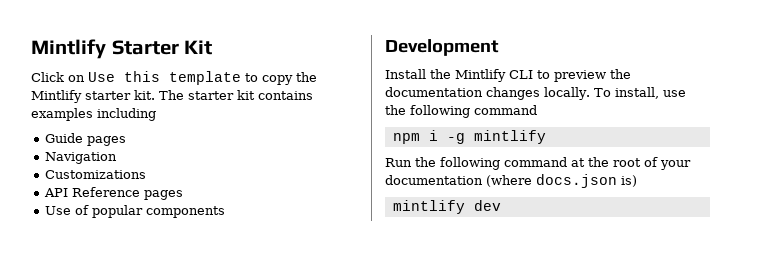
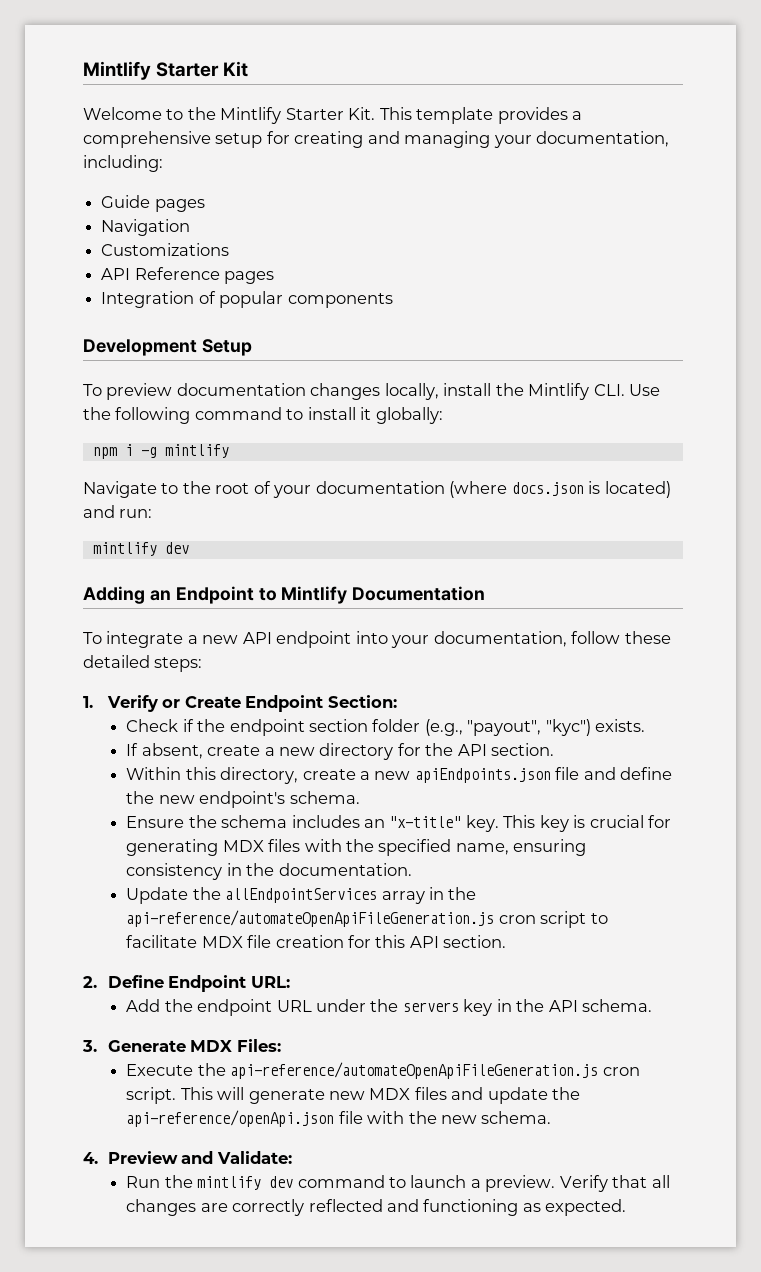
- Click on Use this template to copy the Mintlify starter kit. The starter kit contains examples including
+ Welcome to the Mintlify Starter Kit. This template provides a comprehensive setup for creating and managing your documentation, including:
- Use of popular components
+ Integration of popular components
- Development
- Install the Mintlify CLI to preview the documentation changes locally. To install, use the following command
+ Development Setup
+ To preview documentation changes locally, install the Mintlify CLI. Use the following command to install it globally:
- Run the following command at the root of your documentation (where docs.json is)
+ Navigate to the root of your documentation (where docs.json is located) and run:
  mintlify dev
+ Adding an Endpoint to Mintlify Documentation
+ To integrate a new API endpoint into your documentation, follow these detailed steps:
+ 1. Verify or Create Endpoint Section:
+ Check if the endpoint section folder (e.g., "payout", "kyc") exists.
+ If absent, create a new directory for the API section.
+ Within this directory, create a new apiEndpoints.json file and define the new endpoint's schema.
+ Ensure the schema includes an "x-title" key. This key is crucial for generating MDX files with the specified name, ensuring consistency in the documentation.
+ Update the allEndpointServices array in the api-reference/automateOpenApiFileGeneration.js cron script to facilitate MDX file creation for this API section.
+ 2. Define Endpoint URL:
+ Add the endpoint URL under the servers key in the API schema.
+ 3. Generate MDX Files:
+ Execute the api-reference/automateOpenApiFileGeneration.js cron script. This will generate new MDX files and update the api-reference/openApi.json file with the new schema.
+ 4. Preview and Validate:
+ Run the mintlify dev command to launch a preview. Verify that all changes are correctly reflected and functioning as expected.

